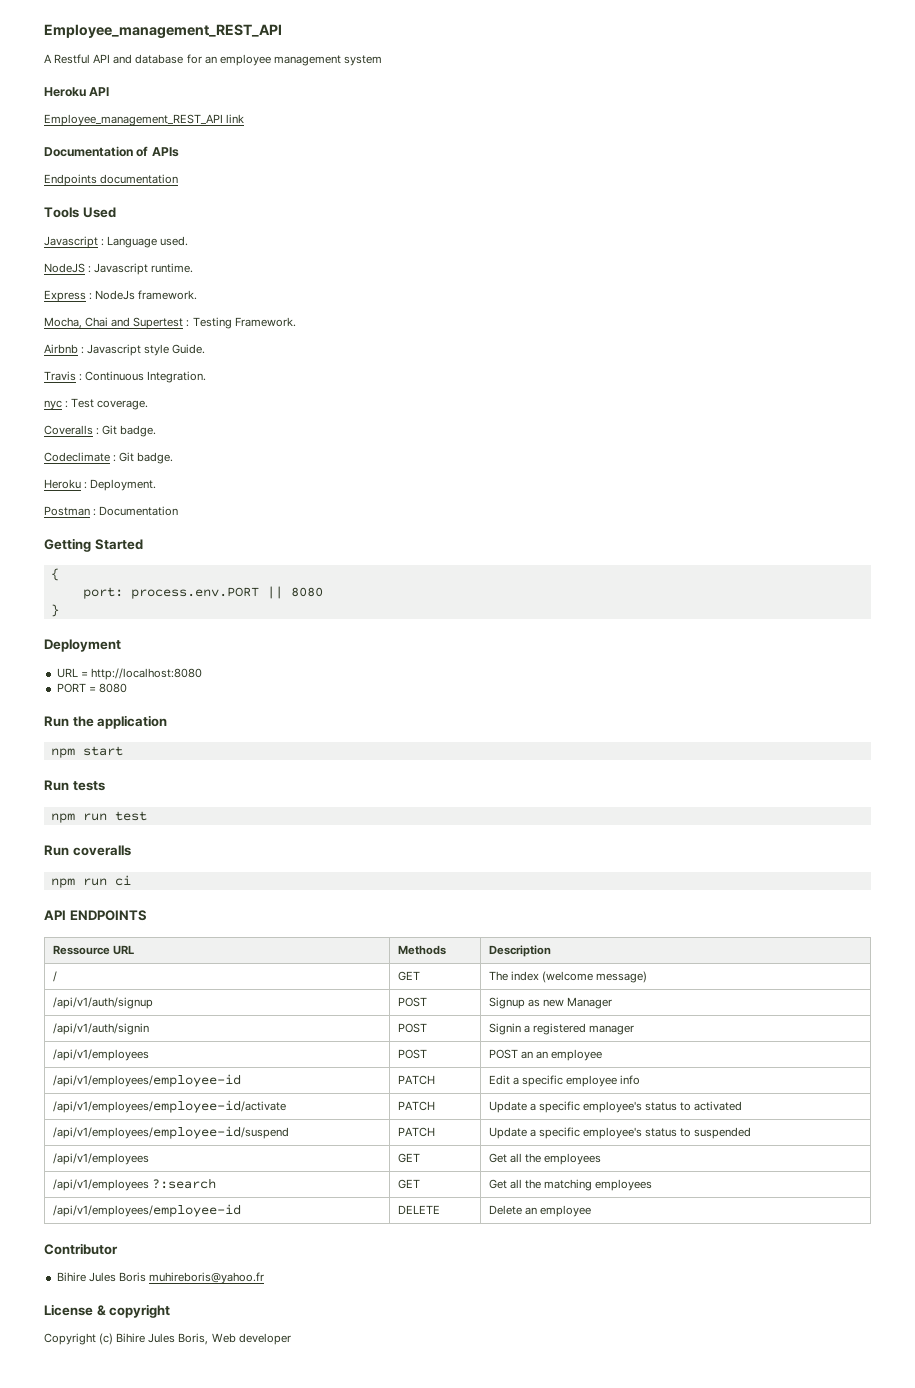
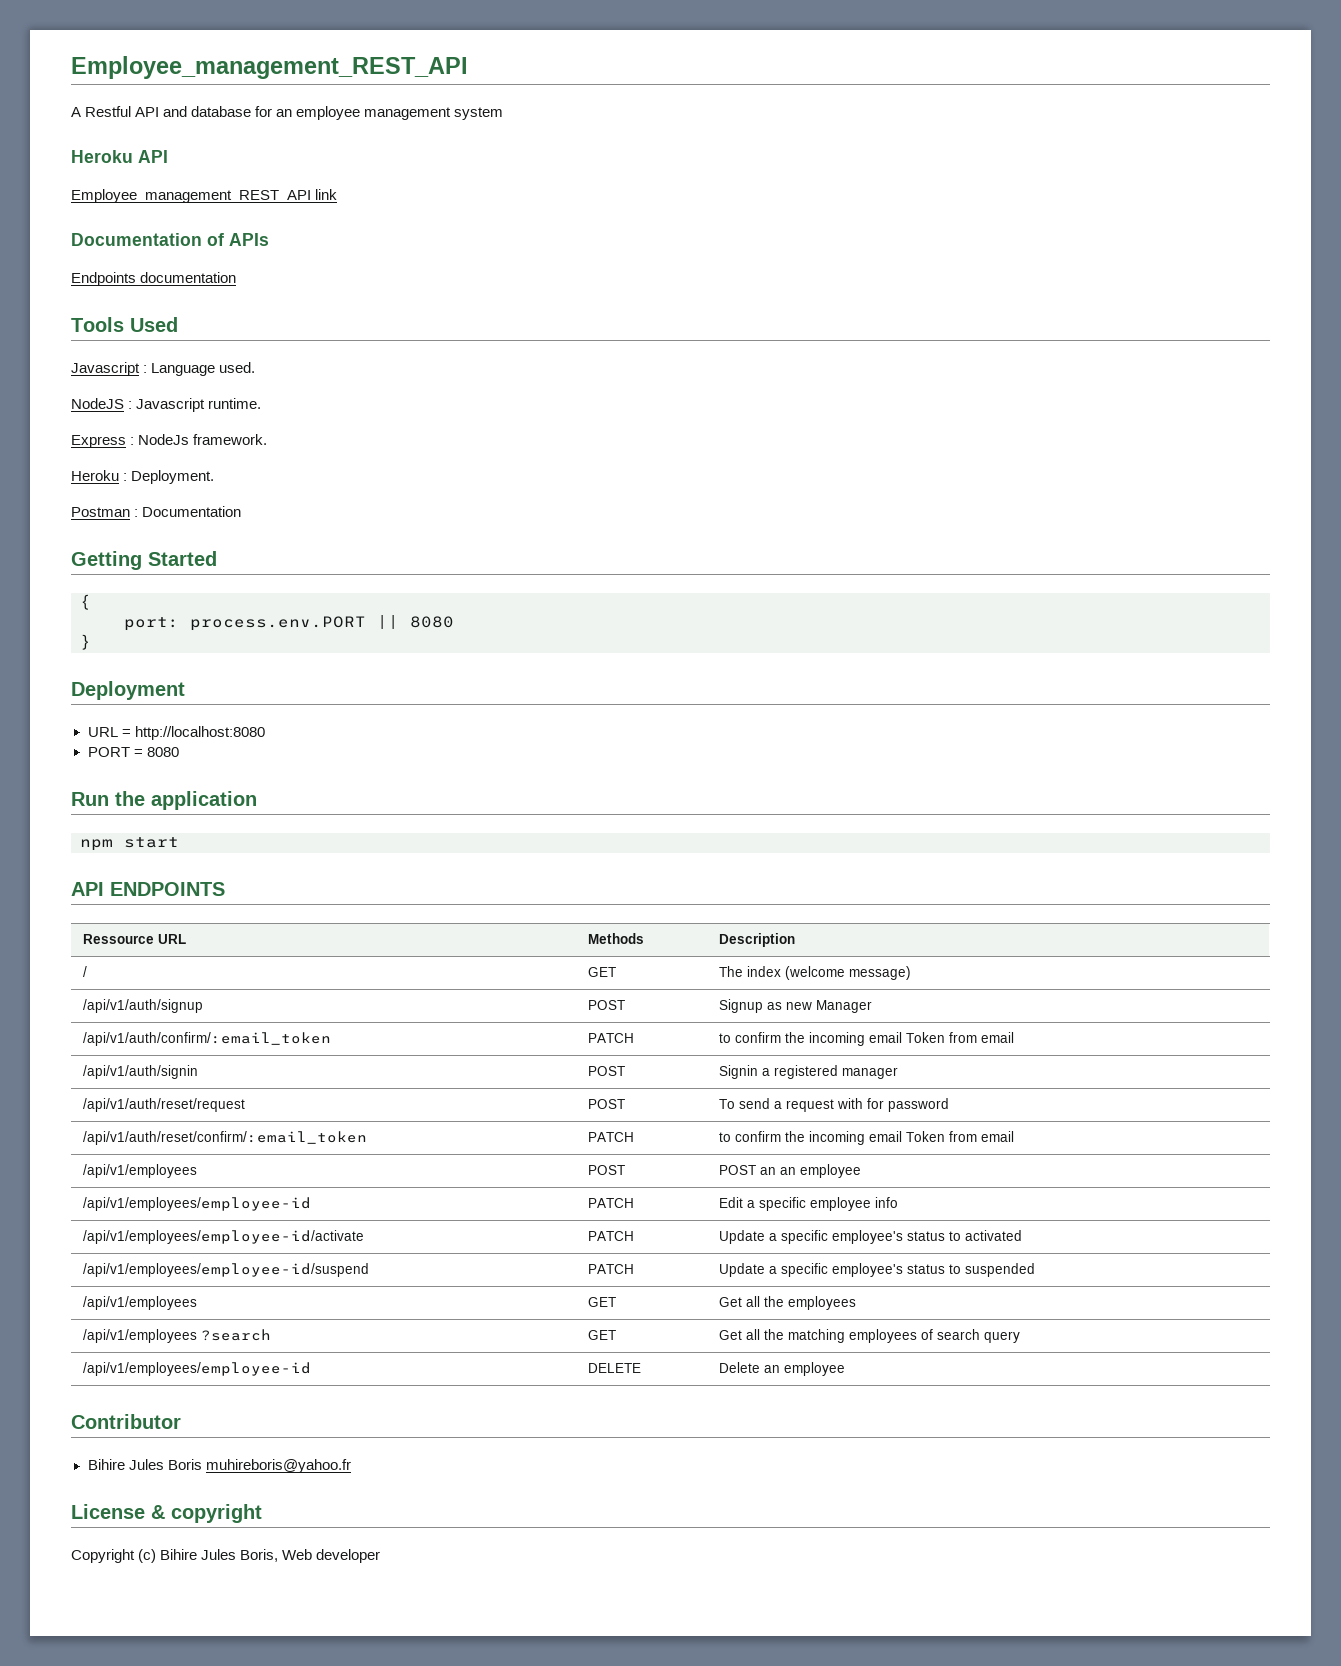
- Mocha, Chai and Supertest : Testing Framework.
- Airbnb : Javascript style Guide.
- Travis : Continuous Integration.
- nyc : Test coverage.
- Coveralls : Git badge.
- Codeclimate : Git badge.
- Run tests
- npm run test
- Run coveralls
- npm run ci
+ /api/v1/auth/confirm/:email_token | PATCH | to confirm the incoming email Token from email
+ /api/v1/auth/reset/request | POST | To send a request with for password
+ /api/v1/auth/reset/confirm/:email_token | PATCH | to confirm the incoming email Token from email
- /api/v1/employees ?:search | GET | Get all the matching employees
+ /api/v1/employees ?search | GET | Get all the matching employees of search query

